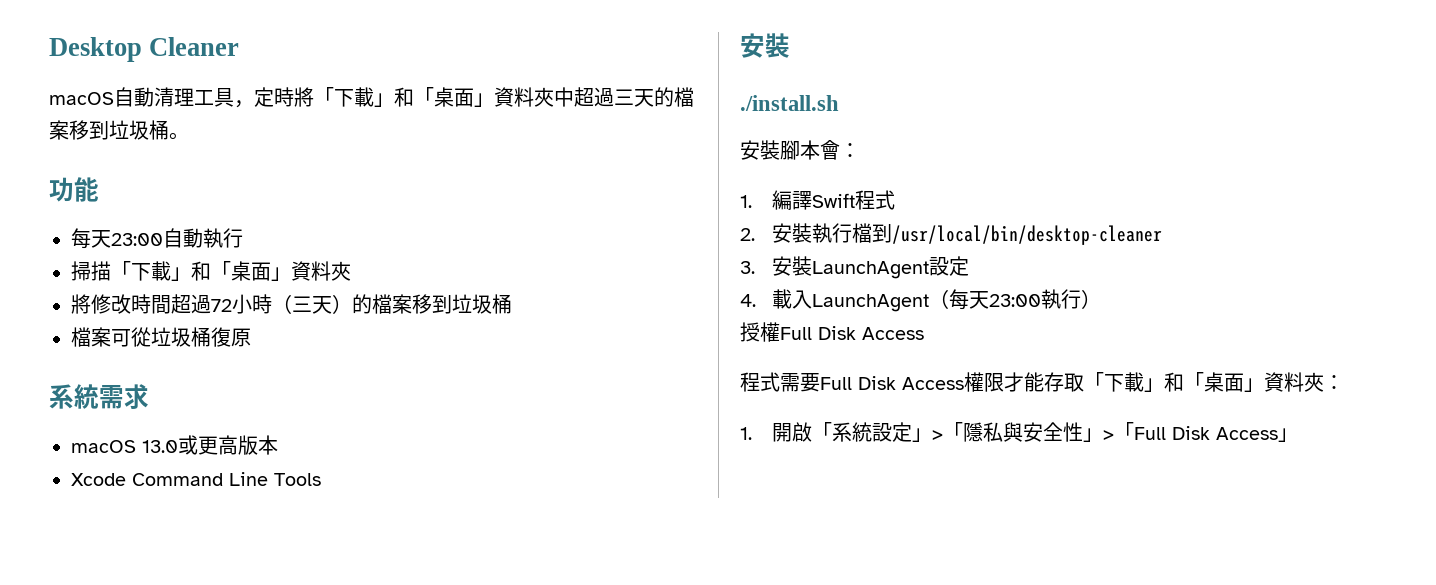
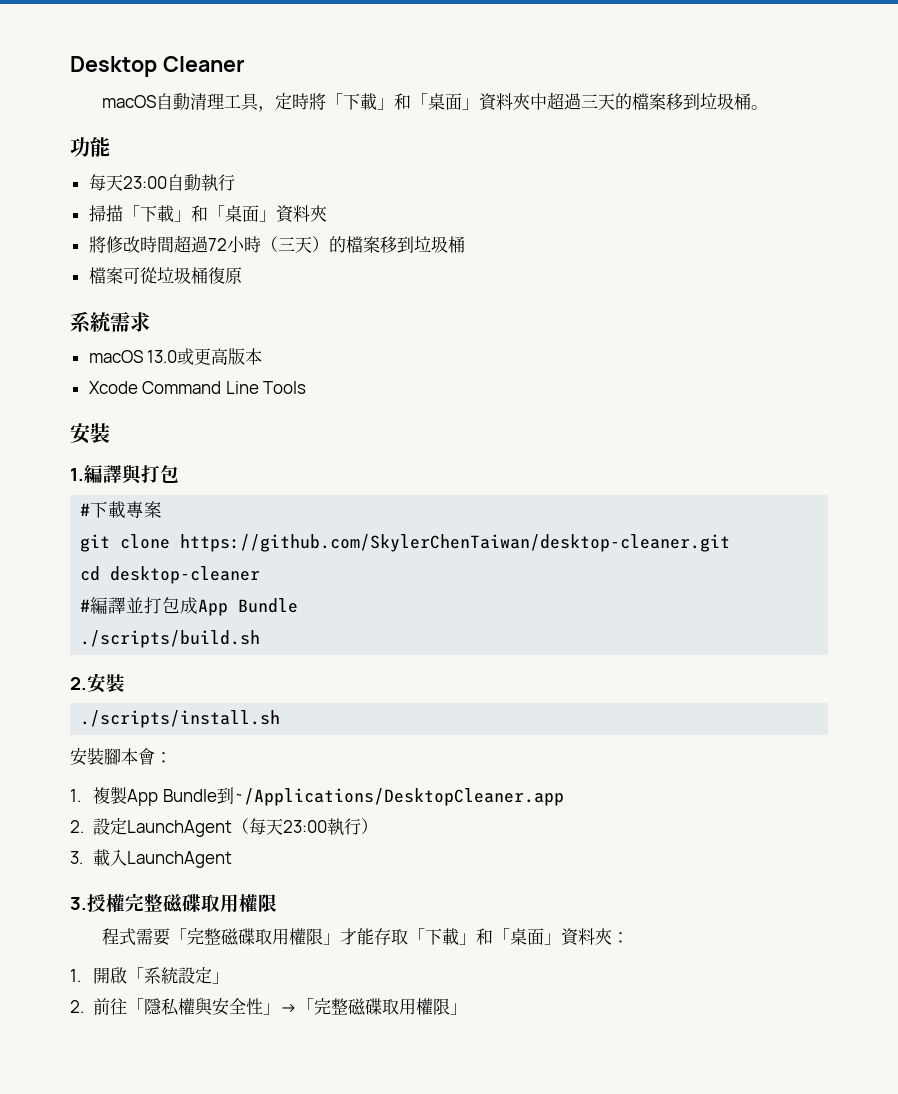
- ./install.sh
+ 1.編譯與打包
+ #下載專案
+ git clone https://github.com/SkylerChenTaiwan/desktop-cleaner.git
+ cd desktop-cleaner
+ #編譯並打包成App Bundle
+ ./scripts/build.sh
+ 2.安裝
+ ./scripts/install.sh
  安裝腳本會：
- 1.編譯Swift程式
- 2.安裝執行檔到/usr/local/bin/desktop-cleaner
- 3.安裝LaunchAgent設定
- 4.載入LaunchAgent（每天23:00執行）
+ 1.複製App Bundle到~/Applications/DesktopCleaner.app
+ 2.設定LaunchAgent（每天23:00執行）
- 授權Full Disk Access
- 程式需要Full Disk Access權限才能存取「下載」和「桌面」資料夾：
+ 3.載入LaunchAgent
+ 3.授權完整磁碟取用權限
+ 程式需要「完整磁碟取用權限」才能存取「下載」和「桌面」資料夾：
- 1.開啟「系統設定」>「隱私與安全性」>「Full Disk Access」
+ 1.開啟「系統設定」
+ 2.前往「隱私權與安全性」→「完整磁碟取用權限」

